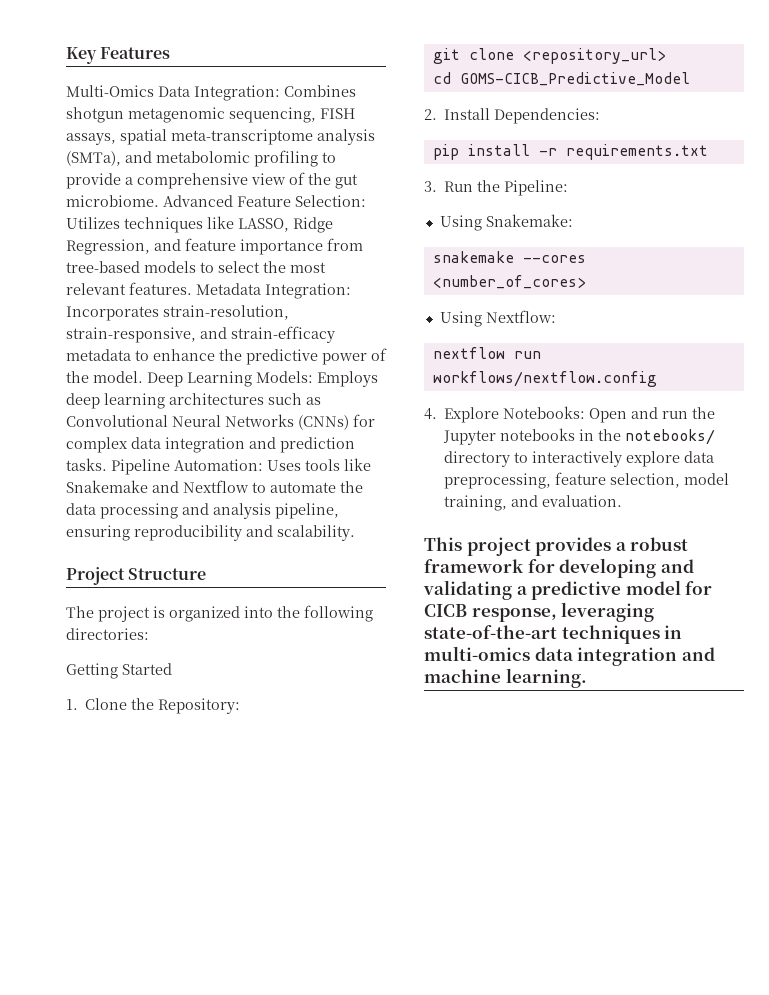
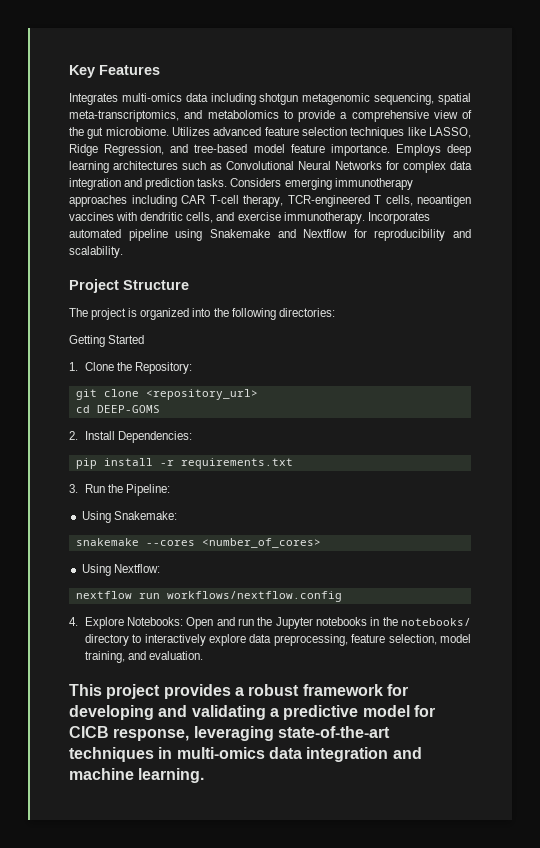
- Multi-Omics Data Integration: Combines shotgun metagenomic sequencing, FISH assays, spatial meta-transcriptome analysis (SMTa), and metabolomic profiling to provide a comprehensive view of the gut microbiome.
+ Integrates multi-omics data including shotgun metagenomic sequencing, spatial meta-transcriptomics, and metabolomics to provide a comprehensive view of the gut microbiome.
- Advanced Feature Selection: Utilizes techniques like LASSO, Ridge Regression, and feature importance from tree-based models to select the most relevant features. Metadata Integration: Incorporates strain-resolution, strain-responsive, and strain-efficacy metadata to enhance the predictive power of the model. Deep Learning Models: Employs deep learning architectures such as Convolutional Neural Networks (CNNs) for complex data integration and prediction tasks.
+ Utilizes advanced feature selection techniques like LASSO, Ridge Regression, and tree-based model feature importance. Employs deep learning architectures such as Convolutional Neural Networks for complex data integration and prediction tasks.
- Pipeline Automation: Uses tools like Snakemake and Nextflow to automate the data processing and analysis pipeline, ensuring reproducibility and scalability.
+ Considers emerging immunotherapy approaches including CAR T-cell therapy, TCR-engineered T cells, neoantigen vaccines with dendritic cells, and exercise immunotherapy. Incorporates automated pipeline using Snakemake and Nextflow for reproducibility and scalability.
- cd GOMS-CICB_Predictive_Model
+ cd DEEP-GOMS

